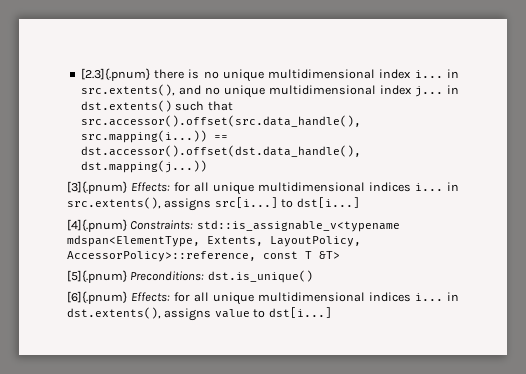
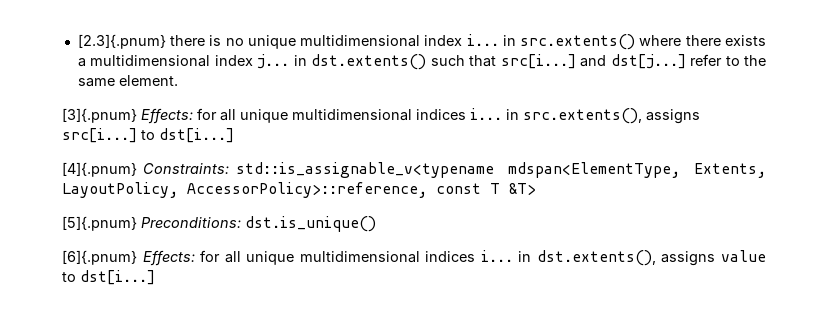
- [2.3]{.pnum} there is no unique multidimensional index i... in src.extents(), and no unique multidimensional index j... in dst.extents() such that src.accessor().offset(src.data_handle(), src.mapping(i...)) == dst.accessor().offset(dst.data_handle(), dst.mapping(j...))
+ [2.3]{.pnum} there is no unique multidimensional index i... in src.extents() where there exists a multidimensional index j... in dst.extents() such that src[i...] and dst[j...] refer to the same element.

